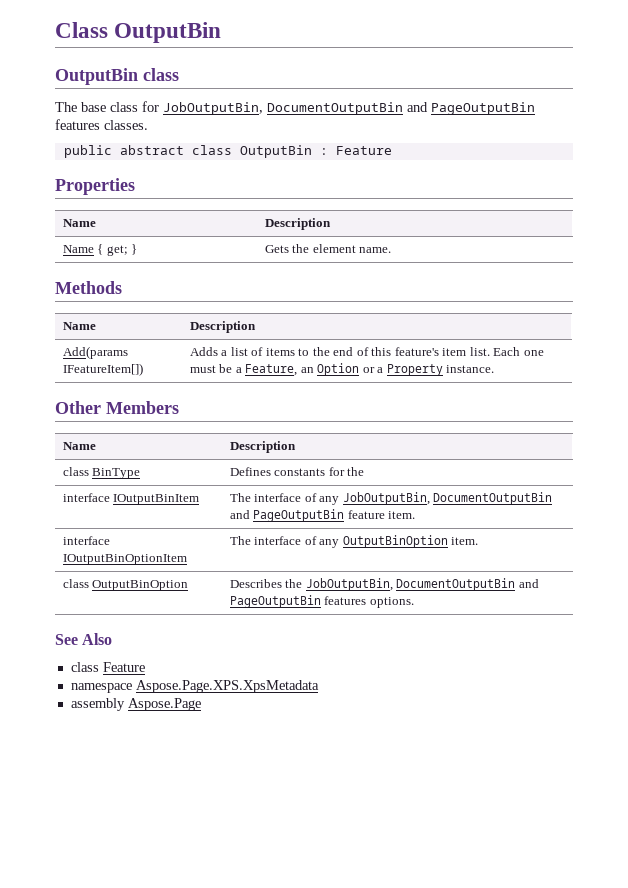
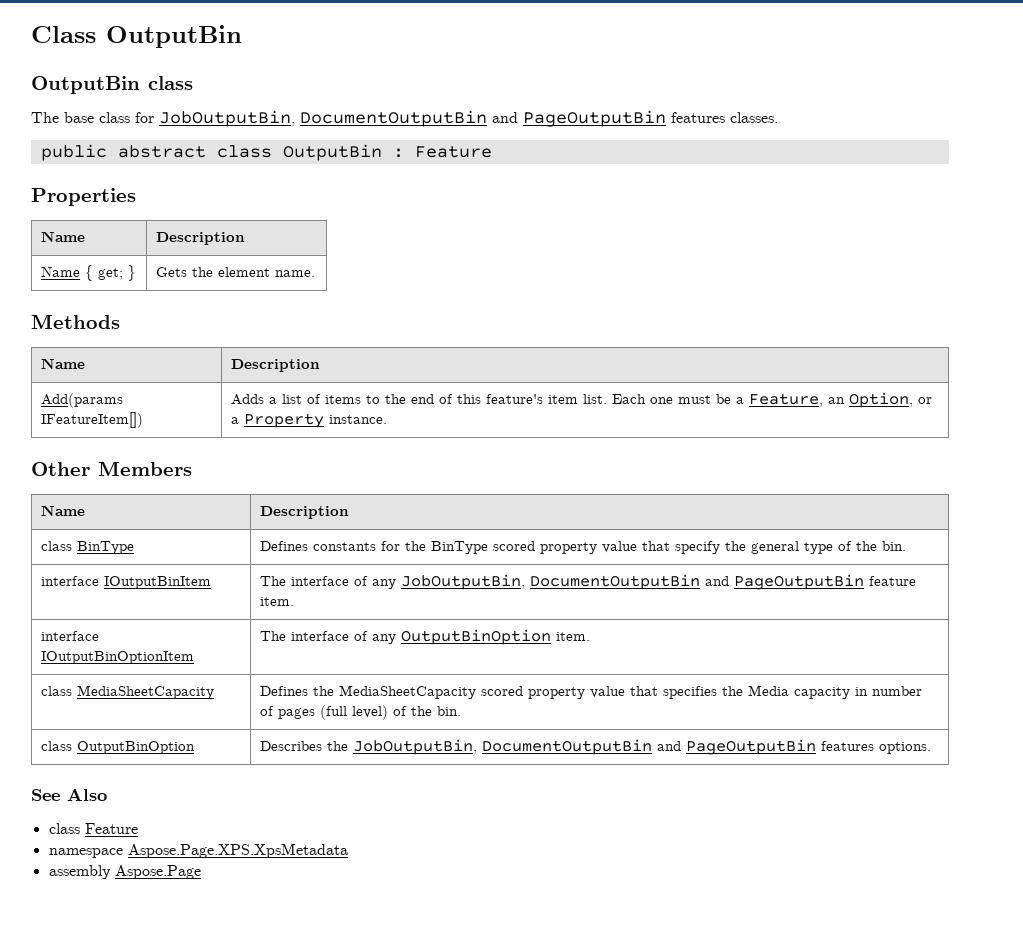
- Add(params IFeatureItem[]) | Adds a list of items to the end of this feature's item list. Each one must be a Feature, an Option or a Property instance.
+ Add(params IFeatureItem[]) | Adds a list of items to the end of this feature's item list. Each one must be a Feature, an Option, or a Property instance.
- class BinType | Defines constants for the
+ class BinType | Defines constants for the BinType scored property value that specify the general type of the bin.
+ class MediaSheetCapacity | Defines the MediaSheetCapacity scored property value that specifies the Media capacity in number of pages (full level) of the bin.

